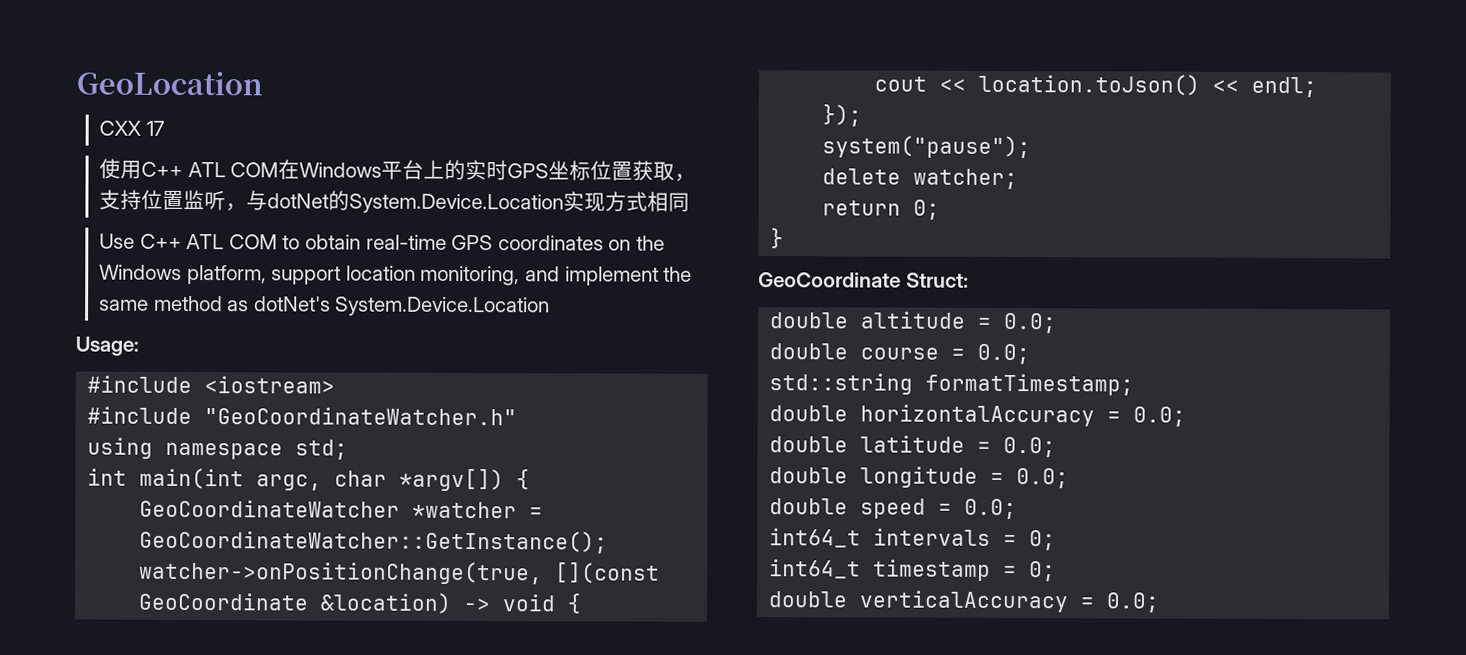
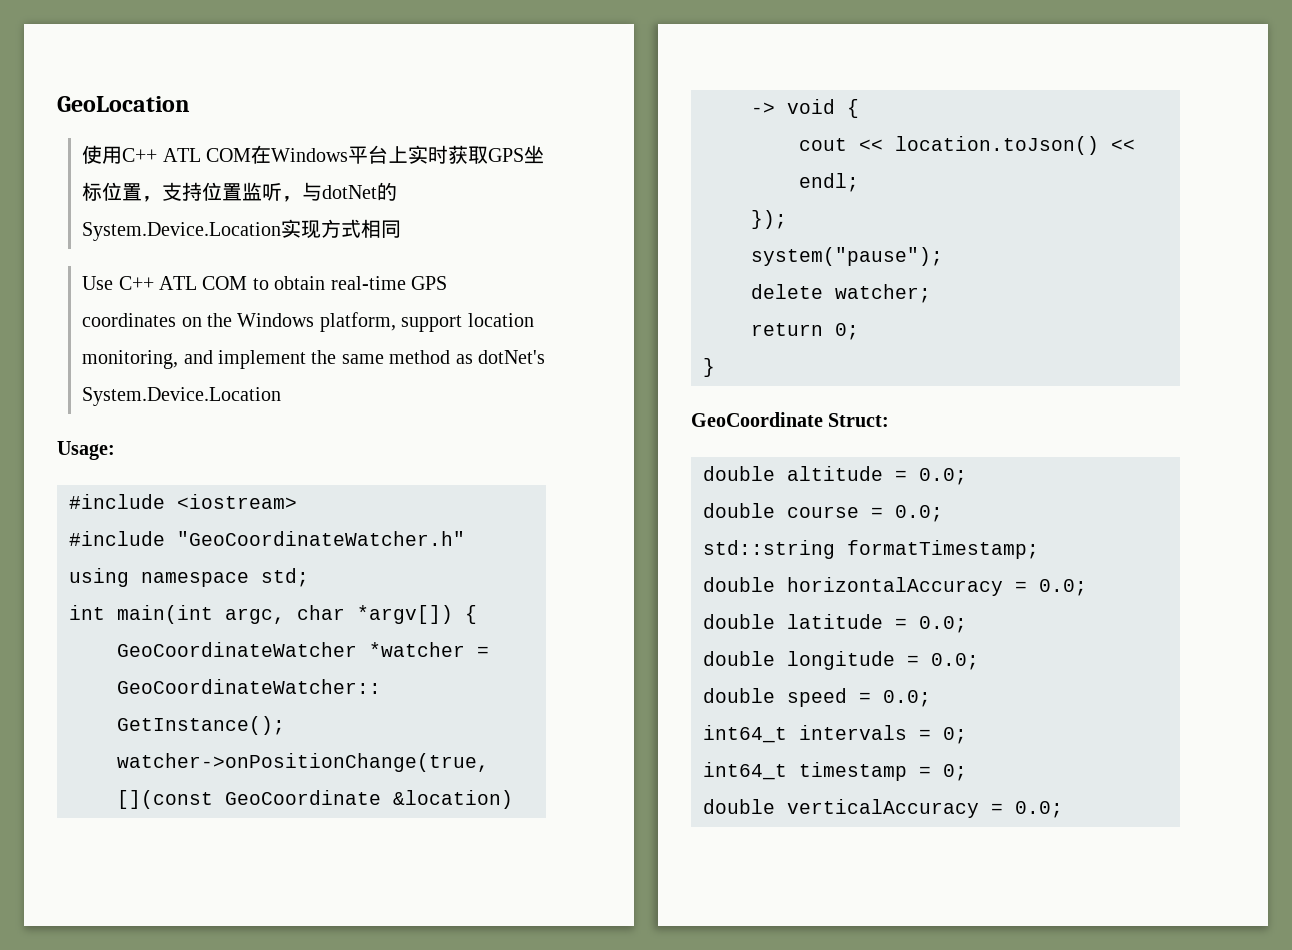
- CXX 17
- 使用C++ ATL COM在Windows平台上的实时GPS坐标位置获取，支持位置监听，与dotNet的System.Device.Location实现方式相同
+ 使用C++ ATL COM在Windows平台上实时获取GPS坐标位置，支持位置监听，与dotNet的System.Device.Location实现方式相同

